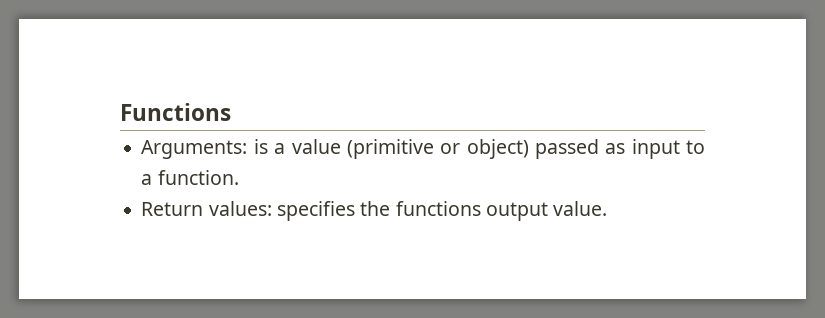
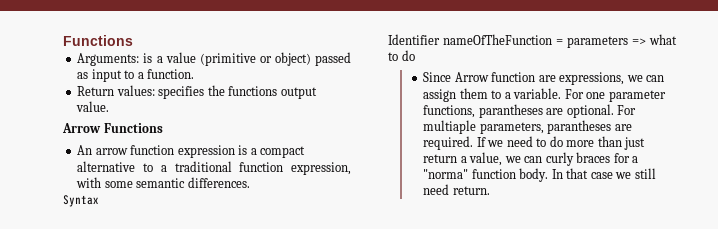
+ Arrow Functions
+ An arrow function expression is a compact alternative to a traditional function expression, with some semantic differences.
+ Syntax
+ Identifier nameOfTheFunction = parameters => what to do
+ Since Arrow function are expressions, we can assign them to a variable. For one parameter functions, parantheses are optional. For multiaple parameters, parantheses are required. If we need to do more than just return a value, we can curly braces for a "norma" function body. In that case we still need return.

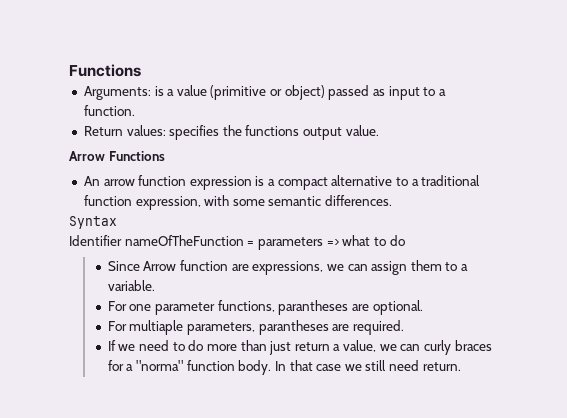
- Since Arrow function are expressions, we can assign them to a variable. For one parameter functions, parantheses are optional. For multiaple parameters, parantheses are required. If we need to do more than just return a value, we can curly braces for a "norma" function body.
+ Since Arrow function are expressions, we can assign them to a variable.
+ For one parameter functions, parantheses are optional.
+ For multiaple parameters, parantheses are required.
+ If we need to do more than just return a value, we can curly braces for a "norma" function body.

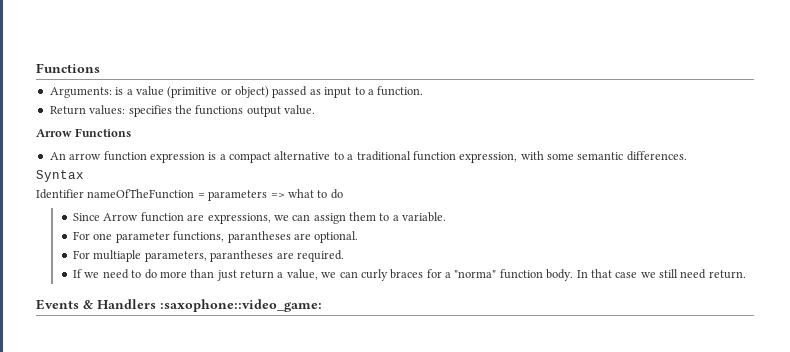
+ Events & Handlers :saxophone::video_game:

